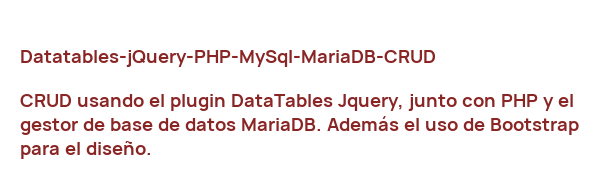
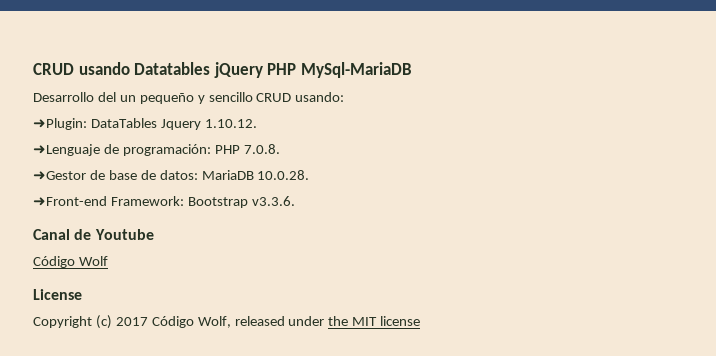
- Datatables-jQuery-PHP-MySql-MariaDB-CRUD
- CRUD usando el plugin DataTables Jquery, junto con PHP y el gestor de base de datos MariaDB. Además el uso de Bootstrap para el diseño.
+ CRUD usando Datatables jQuery PHP MySql-MariaDB
+ Desarrollo del un pequeño y sencillo CRUD usando:
+ ➜Plugin: DataTables Jquery 1.10.12.
+ ➜Lenguaje de programación: PHP 7.0.8.
+ ➜Gestor de base de datos: MariaDB 10.0.28.
+ ➜Front-end Framework: Bootstrap v3.3.6.
+ Canal de Youtube
+ Código Wolf
+ License
+ Copyright (c) 2017 Código Wolf, released under the MIT license

